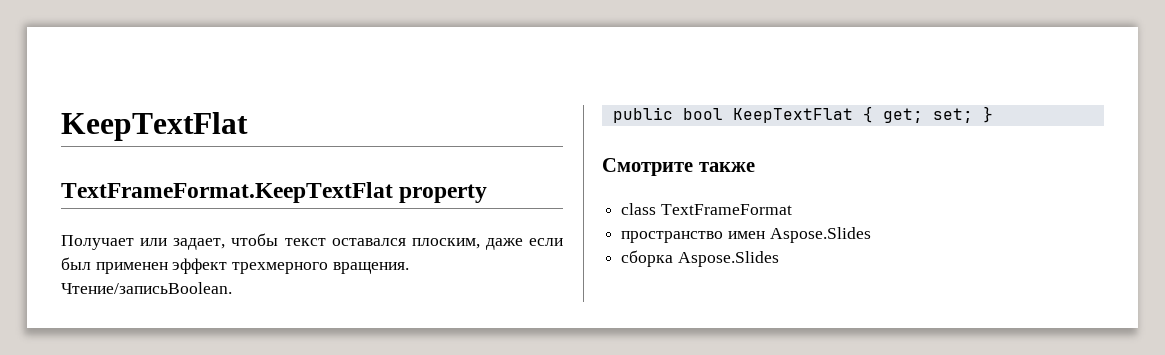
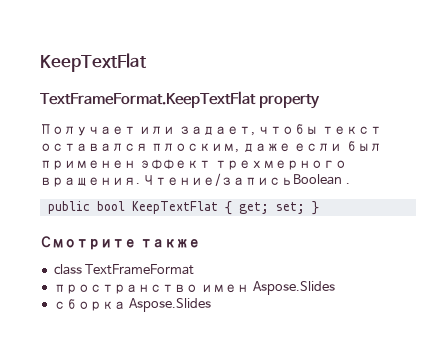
- Чтение/записьBoolean.
+ Чтение/записьBoolean .

